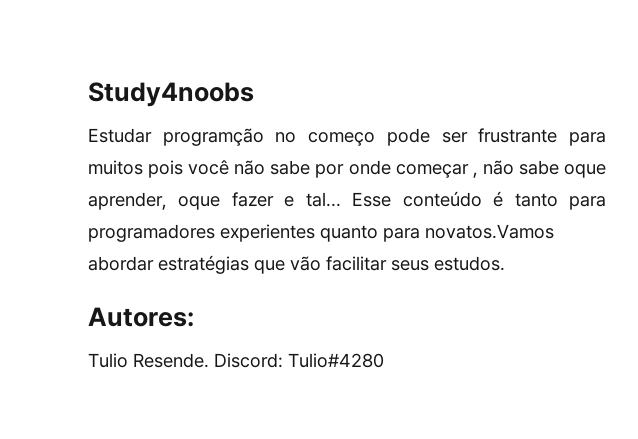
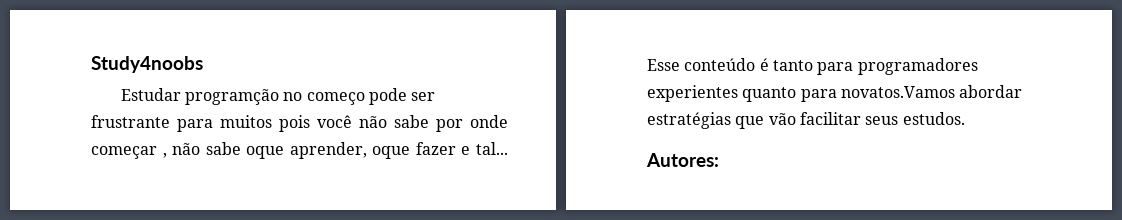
- Tulio Resende. Discord: Tulio#4280

